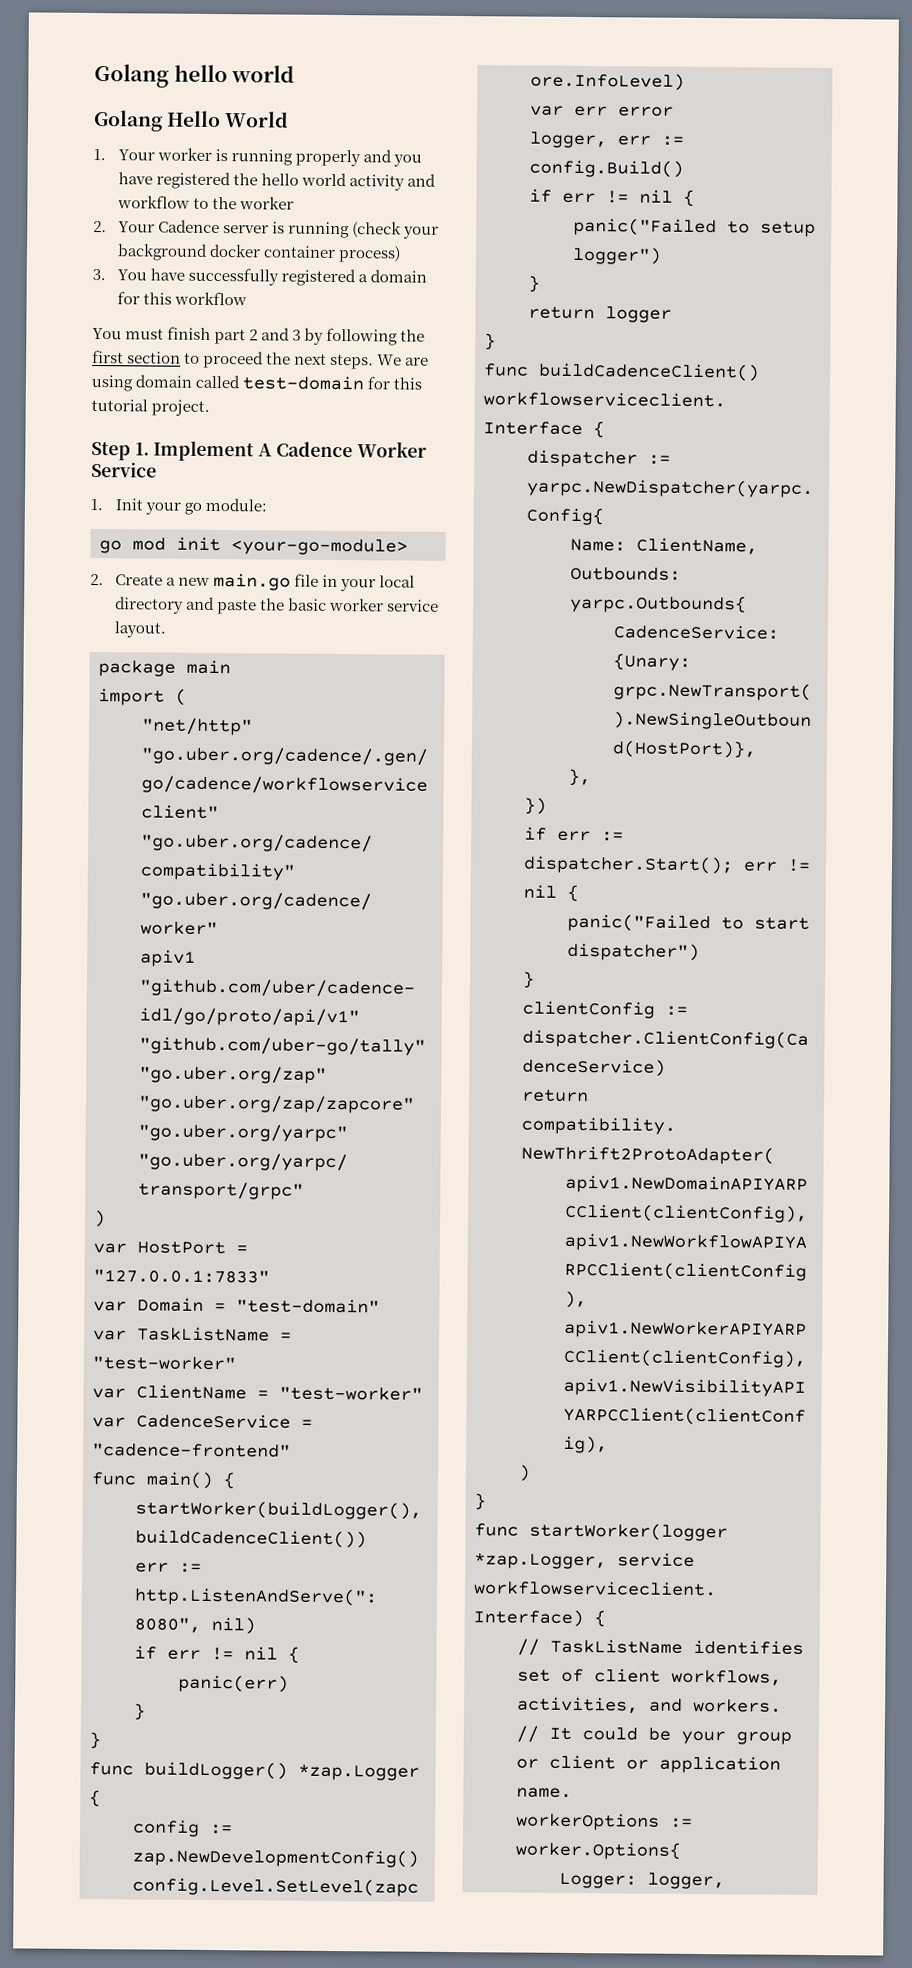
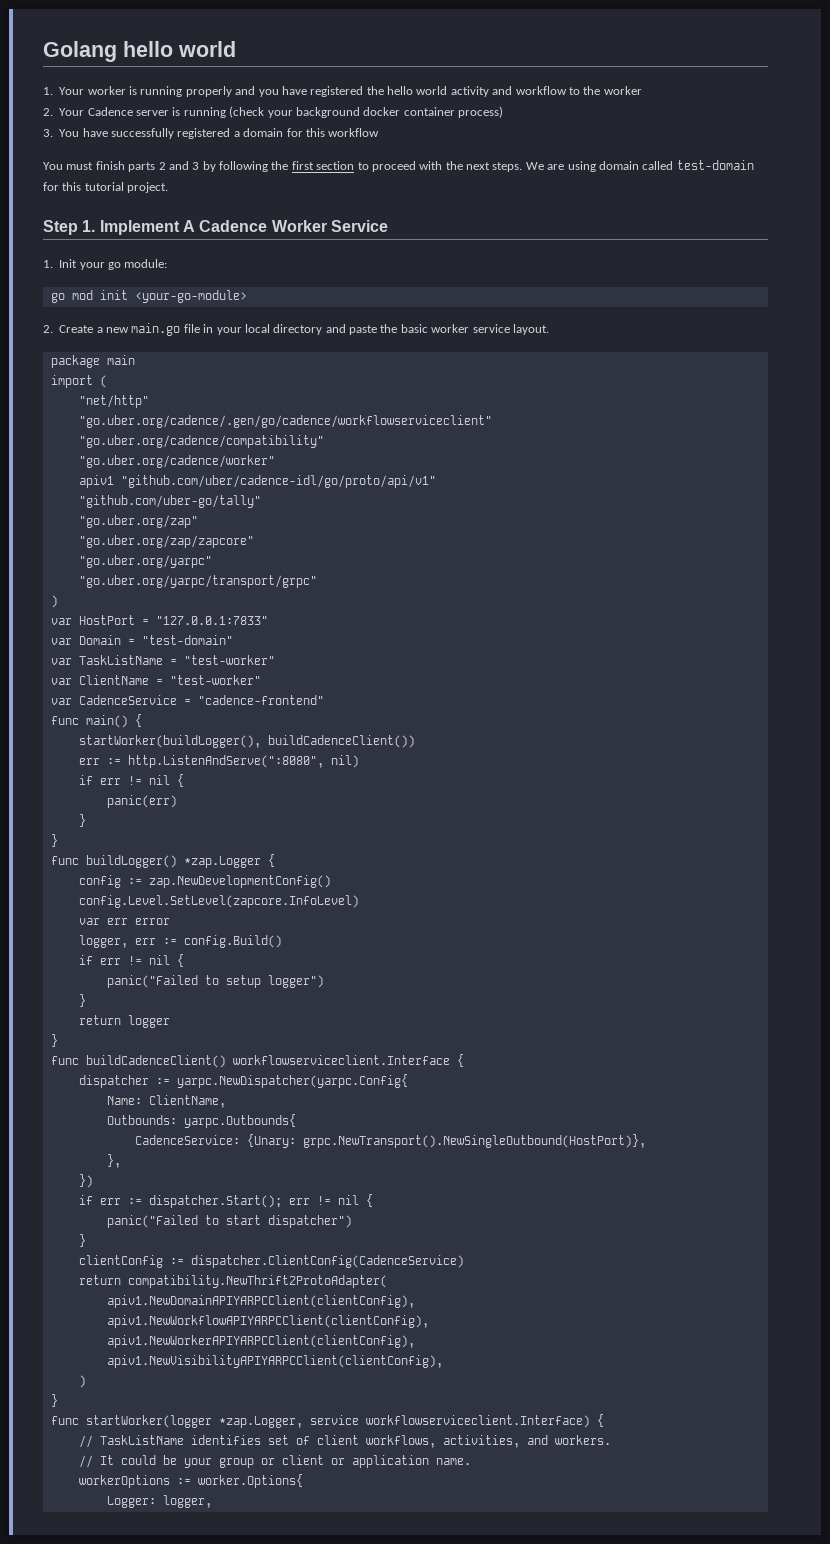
- Golang Hello World
- You must finish part 2 and 3 by following the first section to proceed the next steps.
+ You must finish parts 2 and 3 by following the first section to proceed with the next steps.

